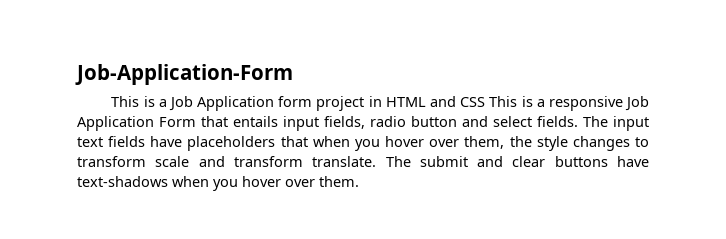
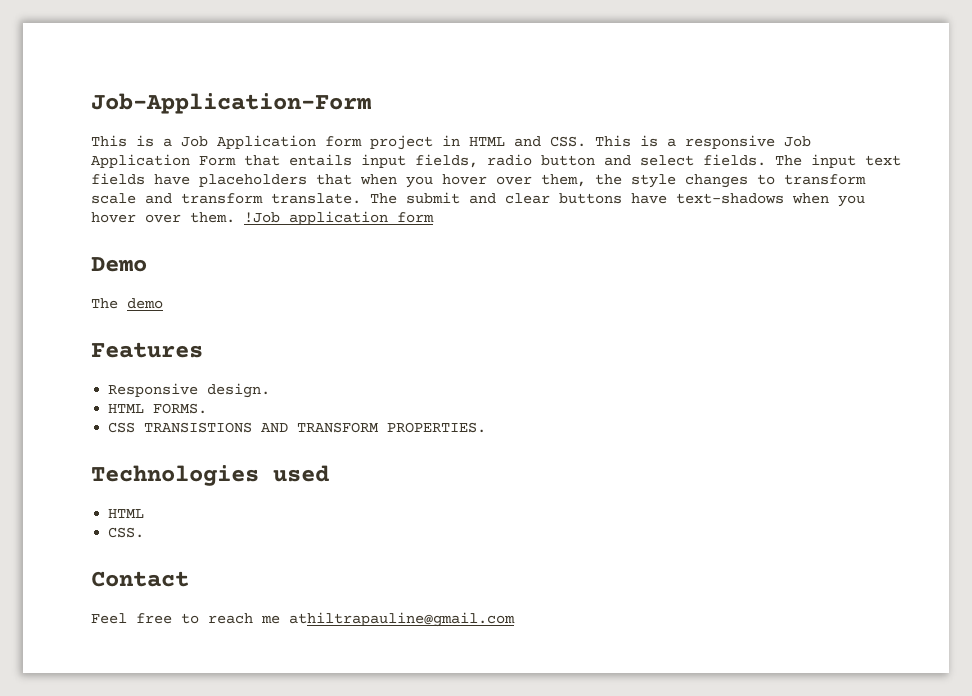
- This is a Job Application form project in HTML and CSS This is a responsive Job Application Form that entails input fields, radio button and select fields.
+ This is a Job Application form project in HTML and CSS. This is a responsive Job Application Form that entails input fields, radio button and select fields.
+ !Job application form
+ Demo
+ The demo
+ Features
+ Responsive design.
+ HTML FORMS.
+ CSS TRANSISTIONS AND TRANSFORM PROPERTIES.
+ Technologies used
+ HTML
+ CSS.
+ Contact
+ Feel free to reach me athiltrapauline@gmail.com

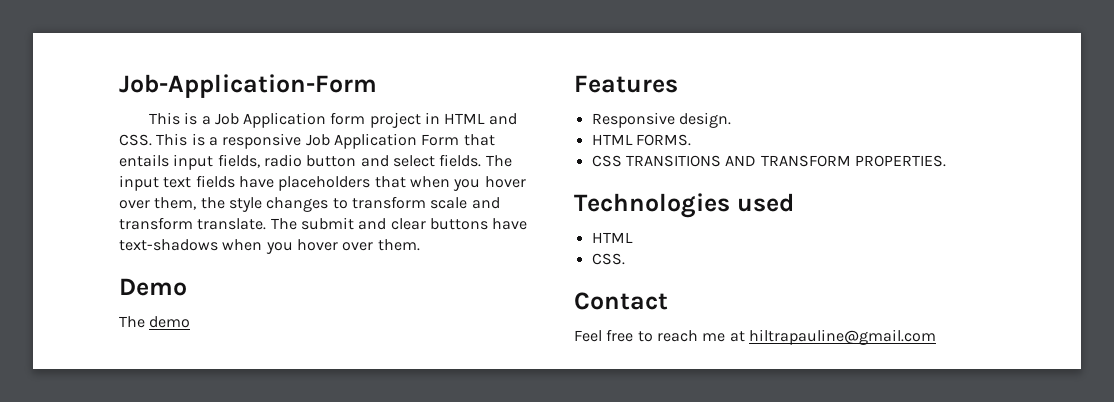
- !Job application form
- CSS TRANSISTIONS AND TRANSFORM PROPERTIES.
+ CSS TRANSITIONS AND TRANSFORM PROPERTIES.
- Feel free to reach me athiltrapauline@gmail.com
+ Feel free to reach me at hiltrapauline@gmail.com

